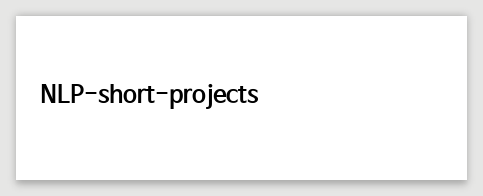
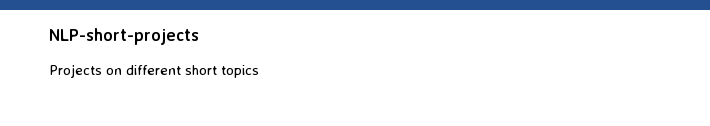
+ Projects on different short topics

